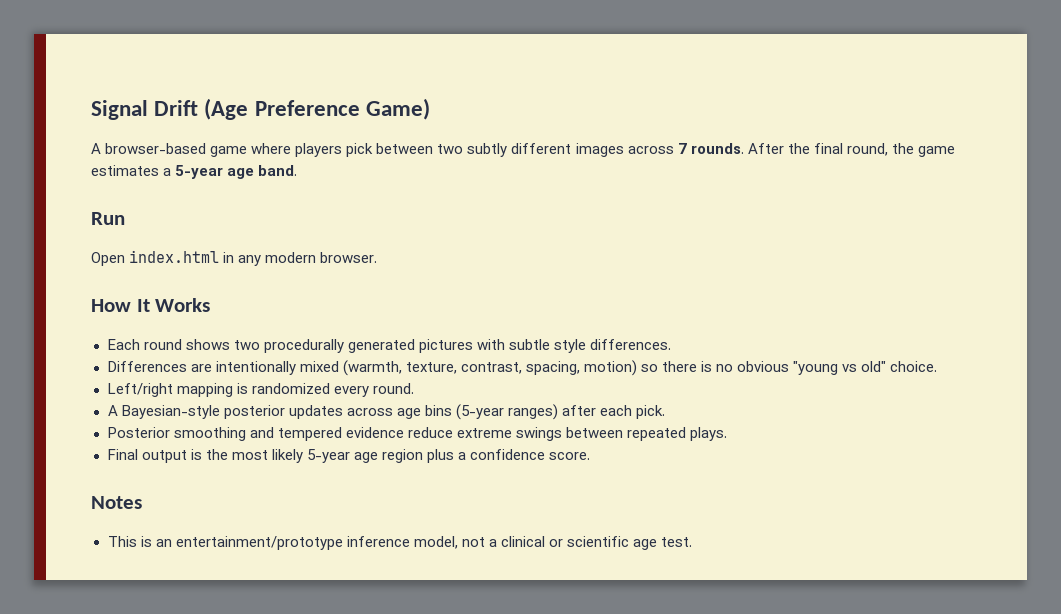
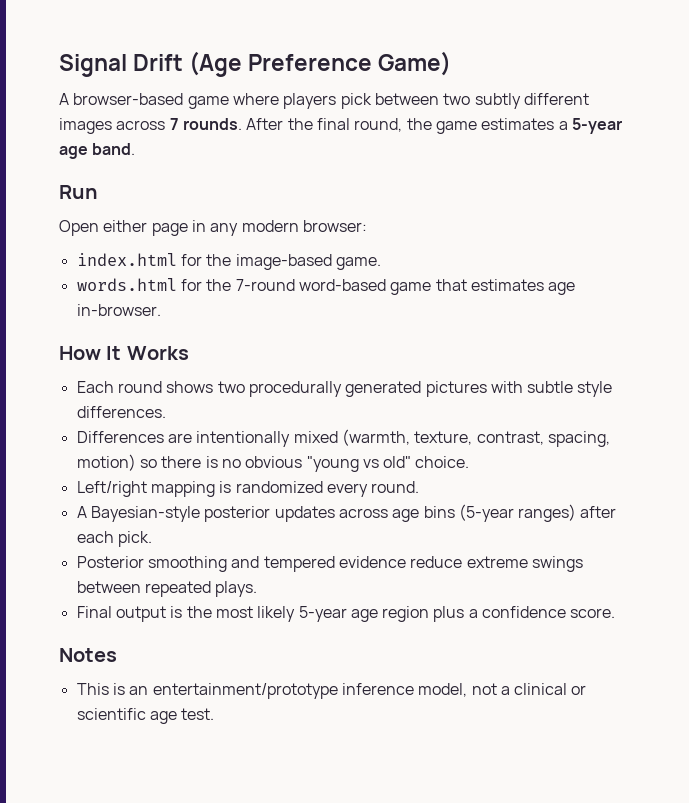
- Open index.html in any modern browser.
+ Open either page in any modern browser:
+ index.html for the image-based game.
+ words.html for the 7-round word-based game that estimates age in-browser.

